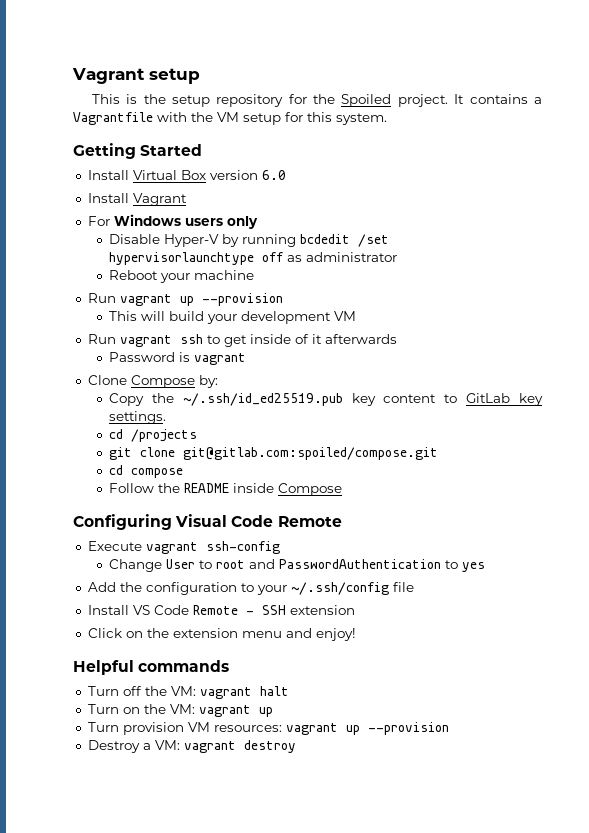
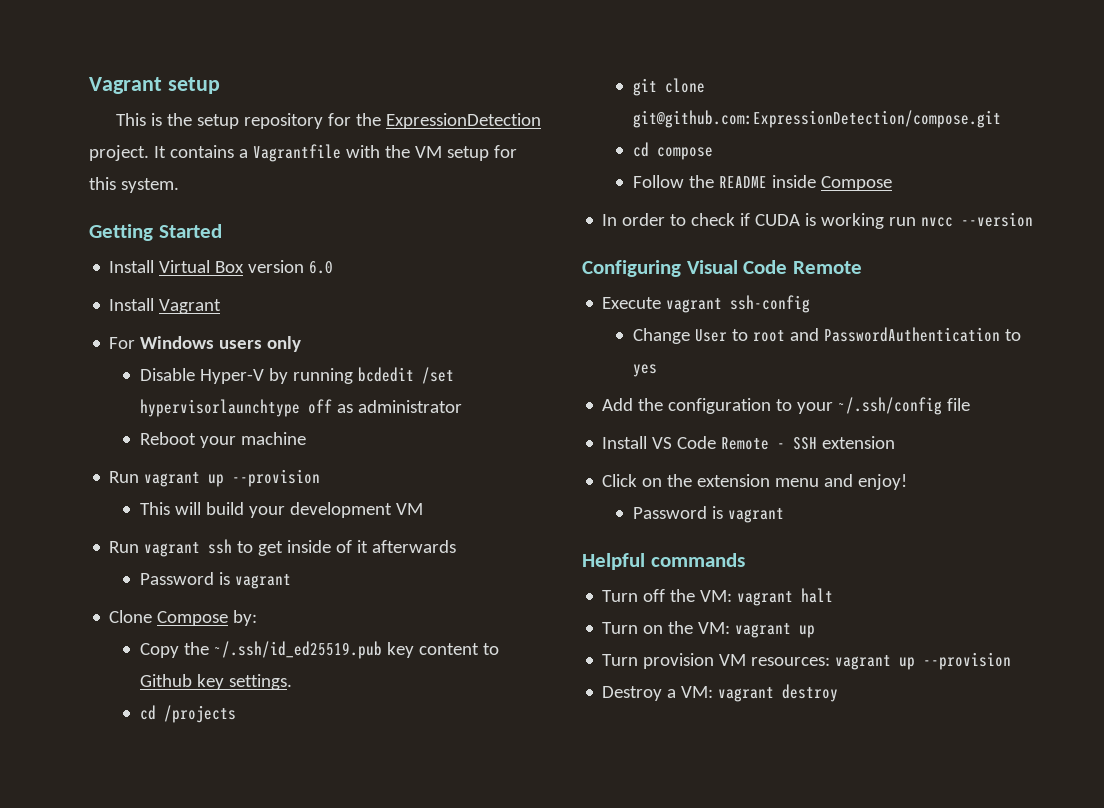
- This is the setup repository for the Spoiled project.
+ This is the setup repository for the ExpressionDetection project.
- Copy the ~/.ssh/id_ed25519.pub key content to GitLab key settings.
+ Copy the ~/.ssh/id_ed25519.pub key content to Github key settings.
- git clone git@gitlab.com:spoiled/compose.git
+ git clone git@github.com:ExpressionDetection/compose.git
+ In order to check if CUDA is working run nvcc --version
  Click on the extension menu and enjoy!
+ Password is vagrant

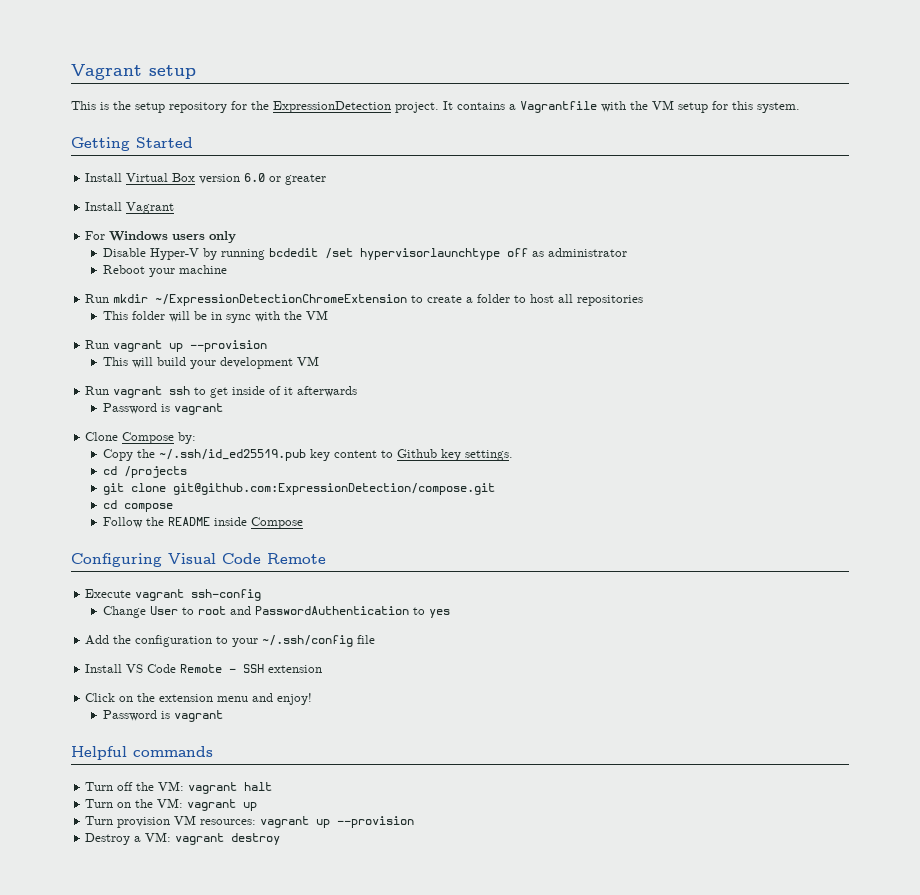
- Install Virtual Box version 6.0
+ Install Virtual Box version 6.0 or greater
+ Run mkdir ~/ExpressionDetectionChromeExtension to create a folder to host all repositories
+ This folder will be in sync with the VM
- In order to check if CUDA is working run nvcc --version

